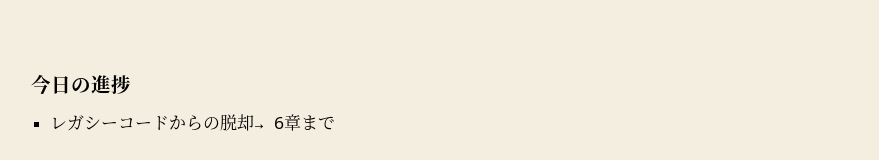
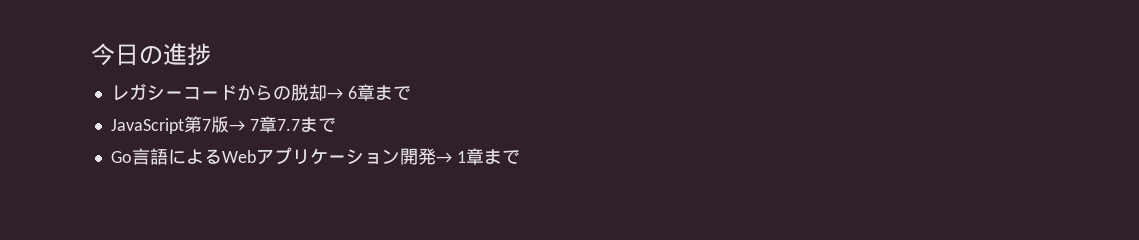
+ JavaScript第7版→ 7章7.7まで
+ Go言語によるWebアプリケーション開発→ 1章まで

